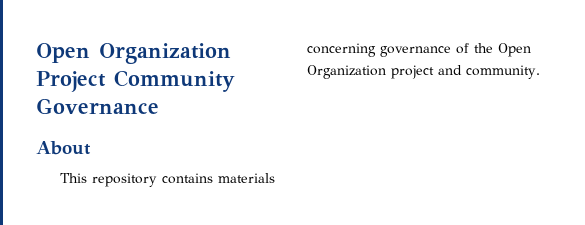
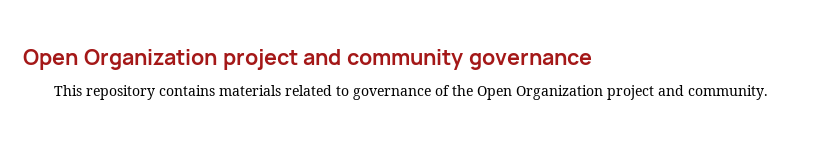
- Open Organization Project Community Governance
- About
+ Open Organization project and community governance
- This repository contains materials concerning governance of the Open Organization project and community.
+ This repository contains materials related to governance of the Open Organization project and community.

